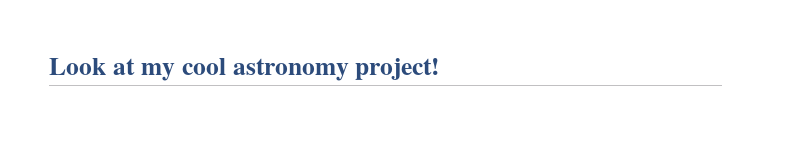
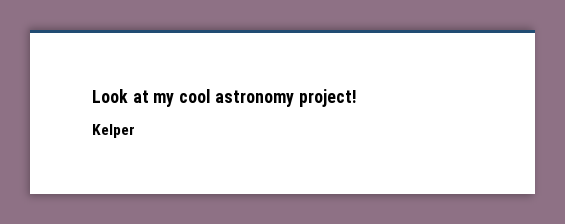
+ Kelper

